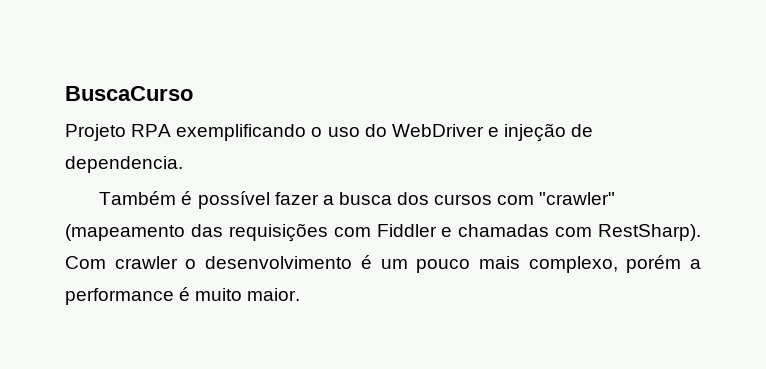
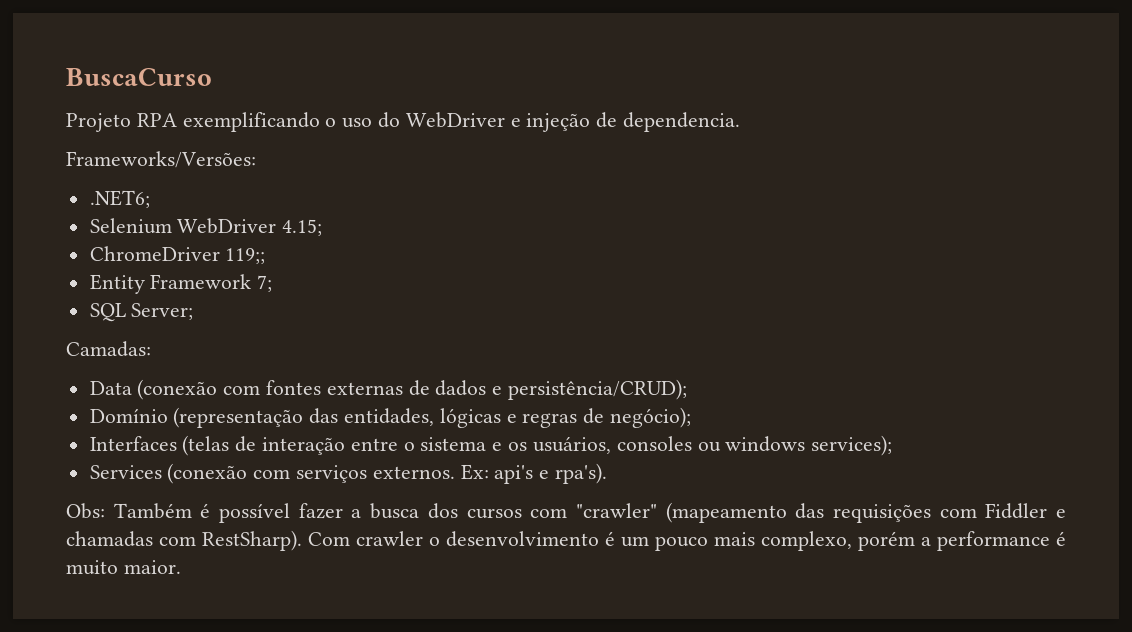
- Também é possível fazer a busca dos cursos com "crawler" (mapeamento das requisições com Fiddler e chamadas com RestSharp).
+ Frameworks/Versões:
+ .NET6;
+ Selenium WebDriver 4.15;
+ ChromeDriver 119;;
+ Entity Framework 7;
+ SQL Server;
+ Camadas:
+ Data (conexão com fontes externas de dados e persistência/CRUD);
+ Domínio (representação das entidades, lógicas e regras de negócio);
+ Interfaces (telas de interação entre o sistema e os usuários, consoles ou windows services);
+ Services (conexão com serviços externos. Ex: api's e rpa's).
+ Obs: Também é possível fazer a busca dos cursos com "crawler" (mapeamento das requisições com Fiddler e chamadas com RestSharp).

